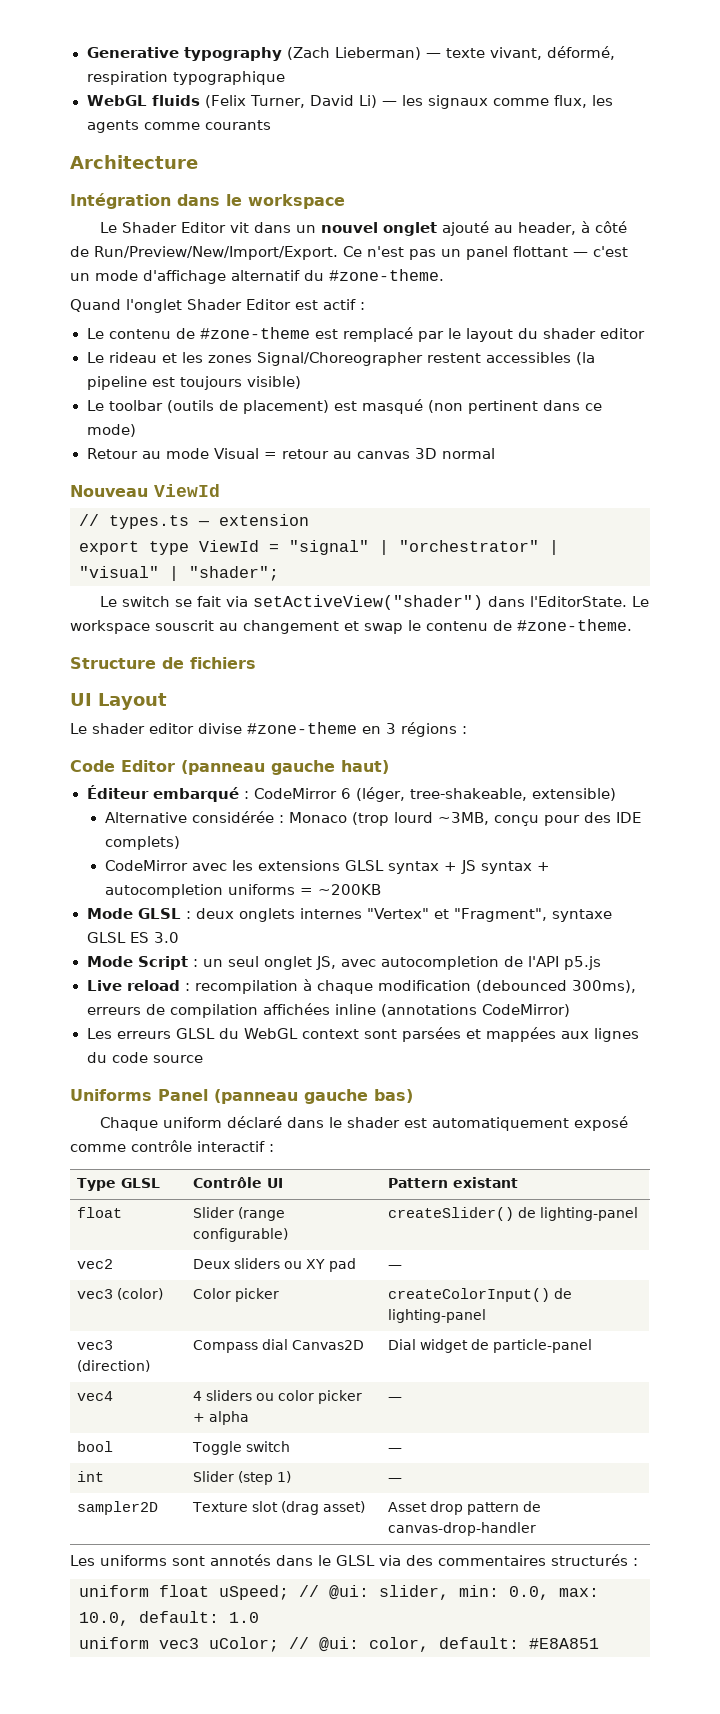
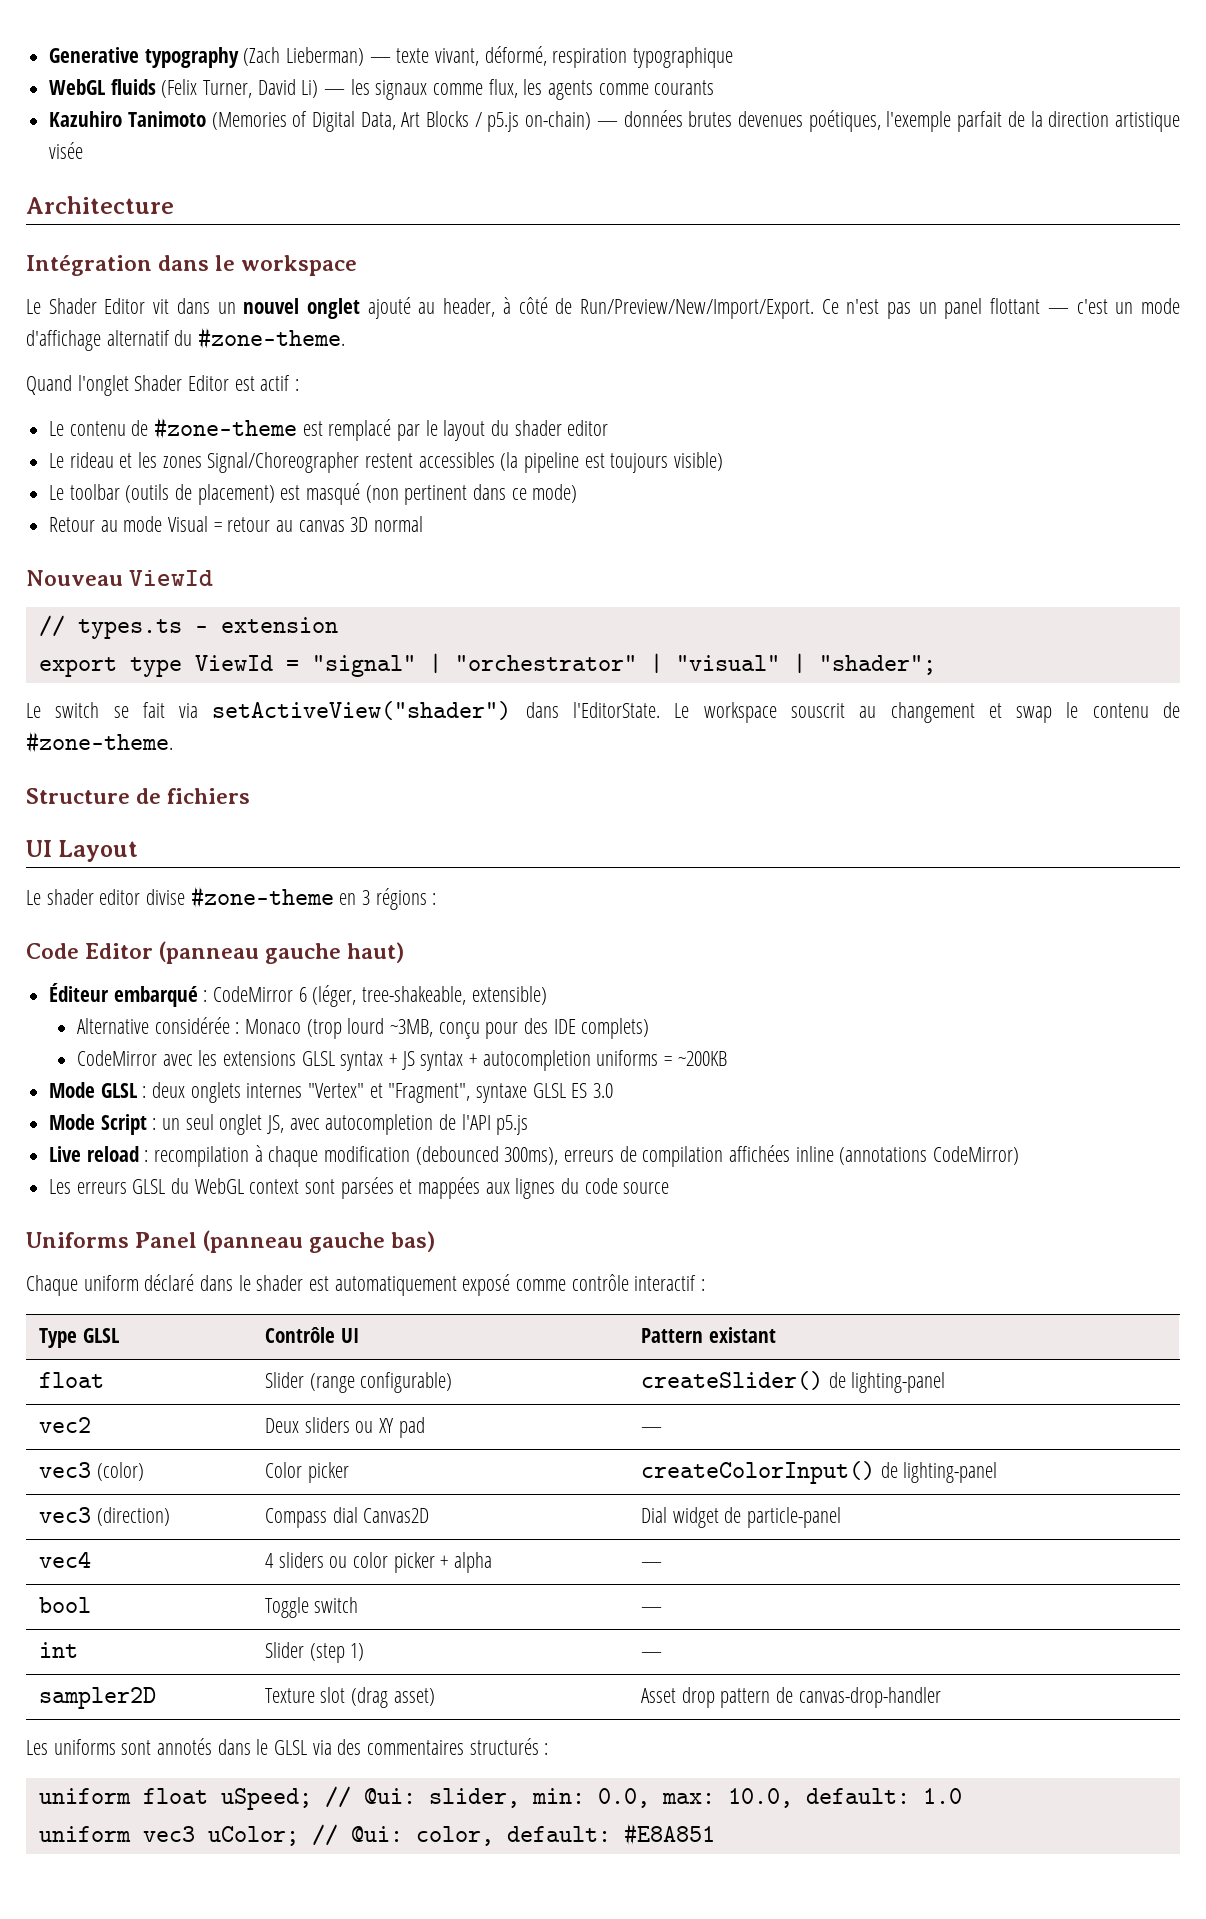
+ Kazuhiro Tanimoto (Memories of Digital Data, Art Blocks / p5.js on-chain) — données brutes devenues poétiques, l'exemple parfait de la direction artistique visée

